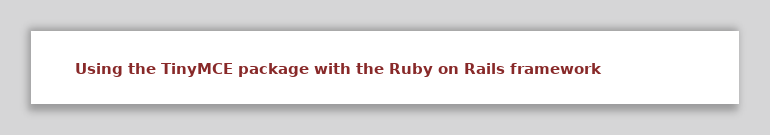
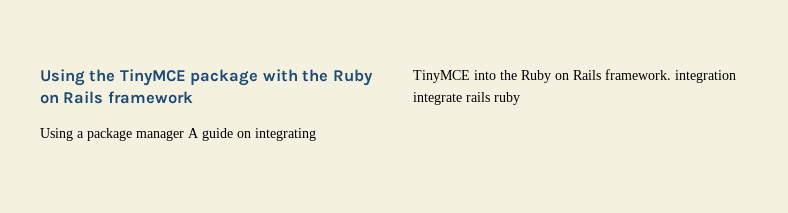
+ Using a package manager A guide on integrating TinyMCE into the Ruby on Rails framework. integration integrate rails ruby

